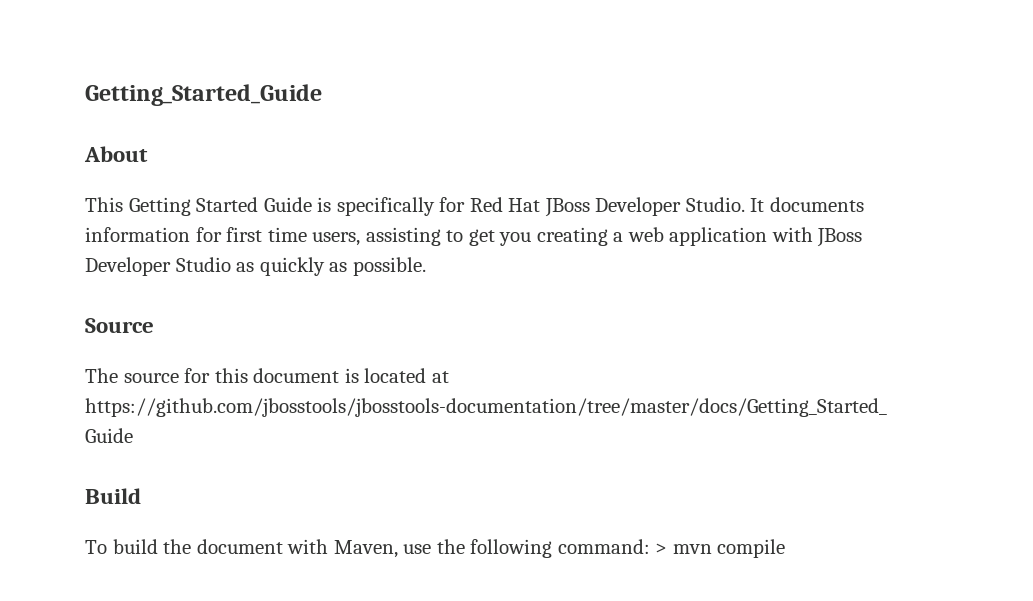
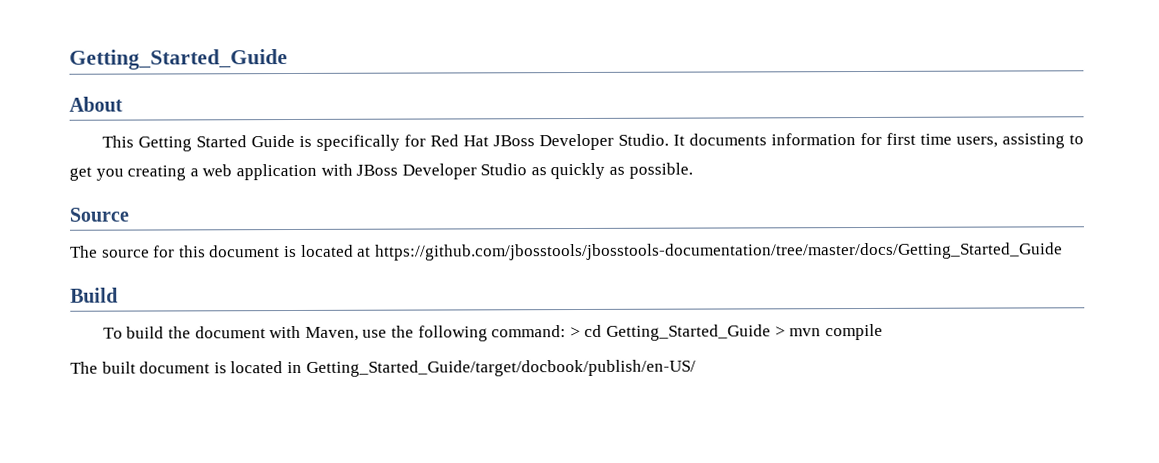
- To build the document with Maven, use the following command: > mvn compile
+ To build the document with Maven, use the following command: > cd Getting_Started_Guide > mvn compile
+ The built document is located in Getting_Started_Guide/target/docbook/publish/en-US/

